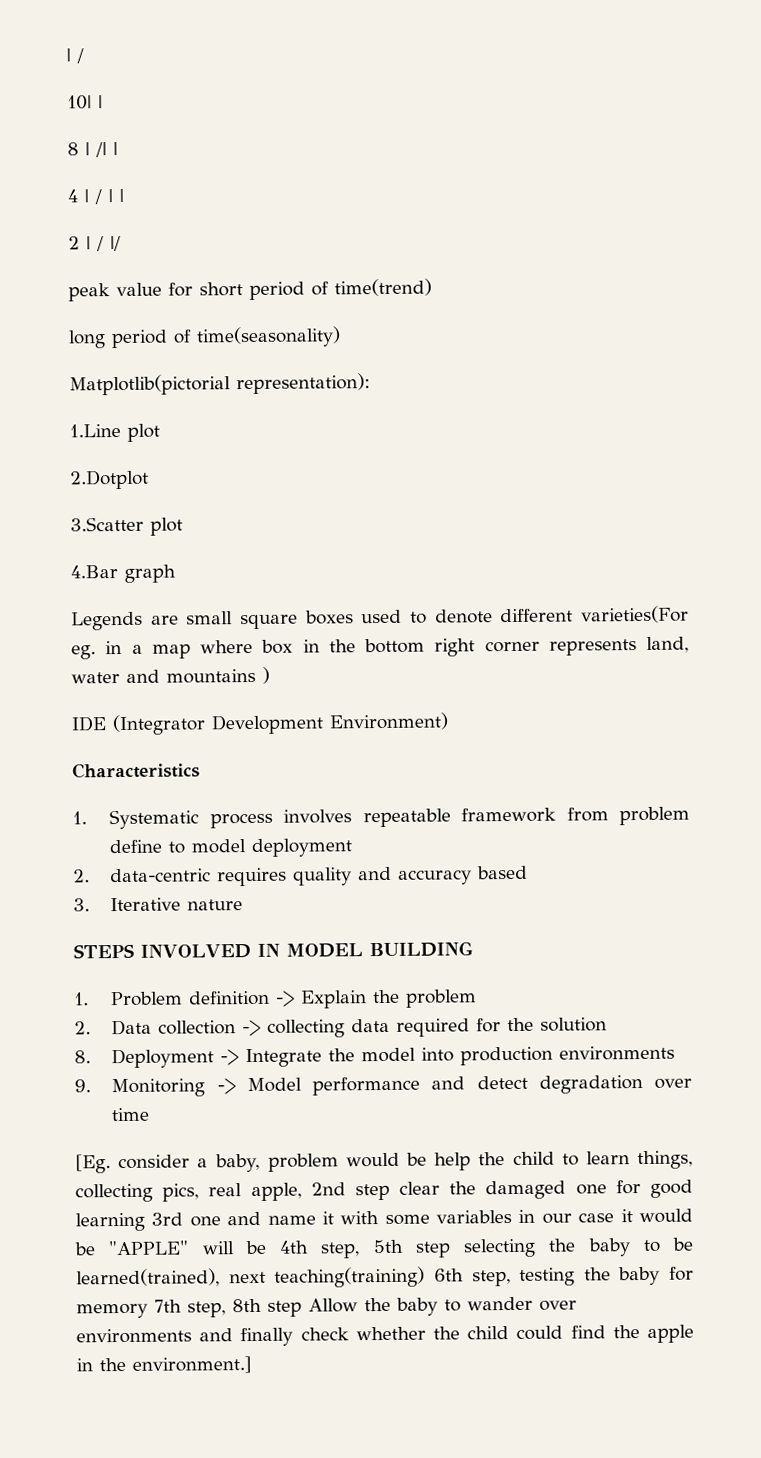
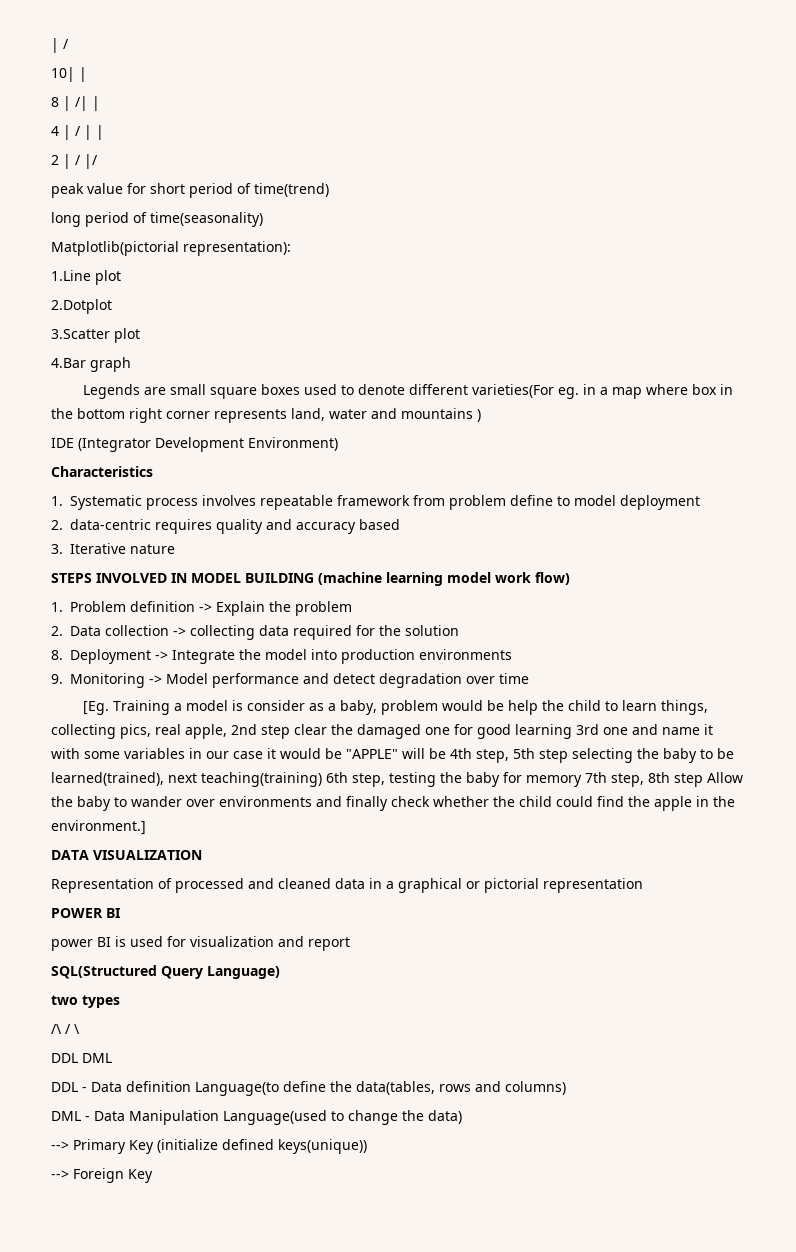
- STEPS INVOLVED IN MODEL BUILDING
+ STEPS INVOLVED IN MODEL BUILDING (machine learning model work flow)
- [Eg. consider a baby, problem would be help the child to learn things, collecting pics, real apple, 2nd step clear the damaged one for good learning 3rd one and name it with some variables in our case it would be "APPLE" will be 4th step, 5th step selecting the baby to be learned(trained), next teaching(training) 6th step, testing the baby for memory 7th step, 8th step Allow the baby to wander over environments and finally check whether the child could find the apple in the environment.]
+ [Eg. Training a model is consider as a baby, problem would be help the child to learn things, collecting pics, real apple, 2nd step clear the damaged one for good learning 3rd one and name it with some variables in our case it would be "APPLE" will be 4th step, 5th step selecting the baby to be learned(trained), next teaching(training) 6th step, testing the baby for memory 7th step, 8th step Allow the baby to wander over environments and finally check whether the child could find the apple in the environment.]
+ DATA VISUALIZATION
+ Representation of processed and cleaned data in a graphical or pictorial representation
+ POWER BI
+ power BI is used for visualization and report
+ SQL(Structured Query Language)
+ two types
+ /\ / \
+ DDL DML
+ DDL - Data definition Language(to define the data(tables, rows and columns)
+ DML - Data Manipulation Language(used to change the data)
+ --> Primary Key (initialize defined keys(unique))
+ --> Foreign Key

